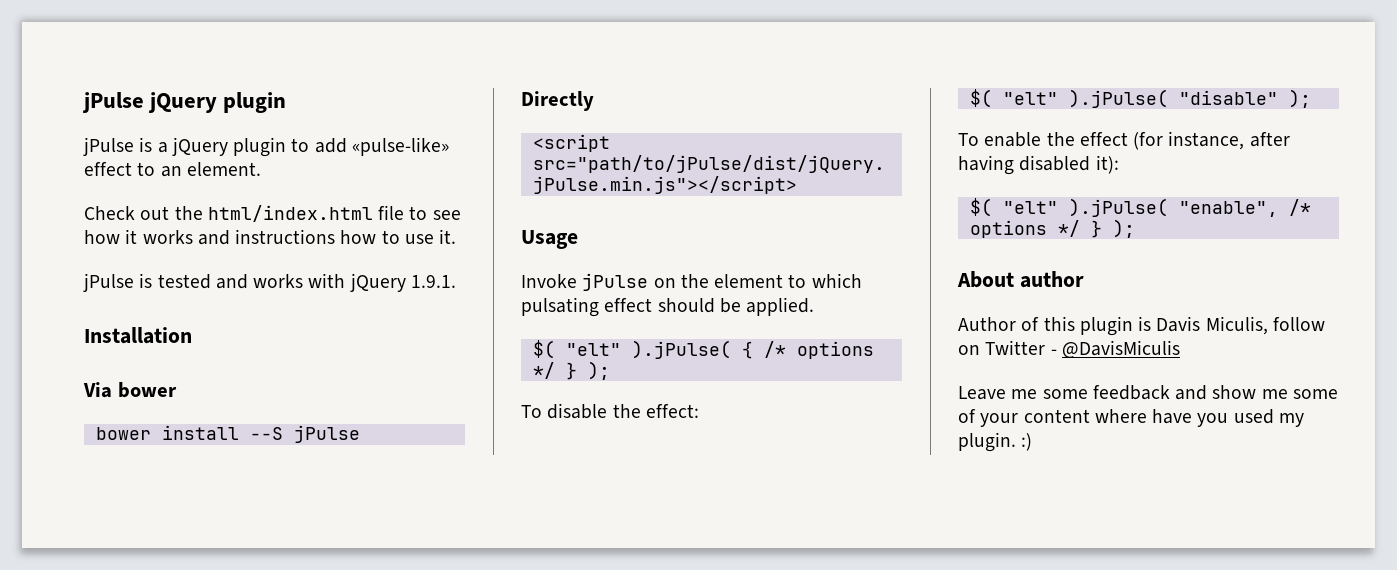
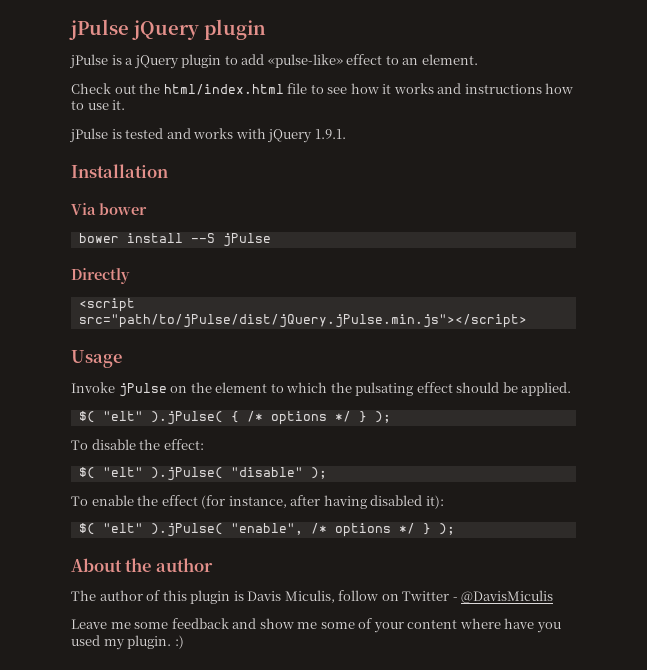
- Invoke jPulse on the element to which pulsating effect should be applied.
+ Invoke jPulse on the element to which the pulsating effect should be applied.
- About author
+ About the author
- Author of this plugin is Davis Miculis, follow on Twitter - @DavisMiculis
+ The author of this plugin is Davis Miculis, follow on Twitter - @DavisMiculis

